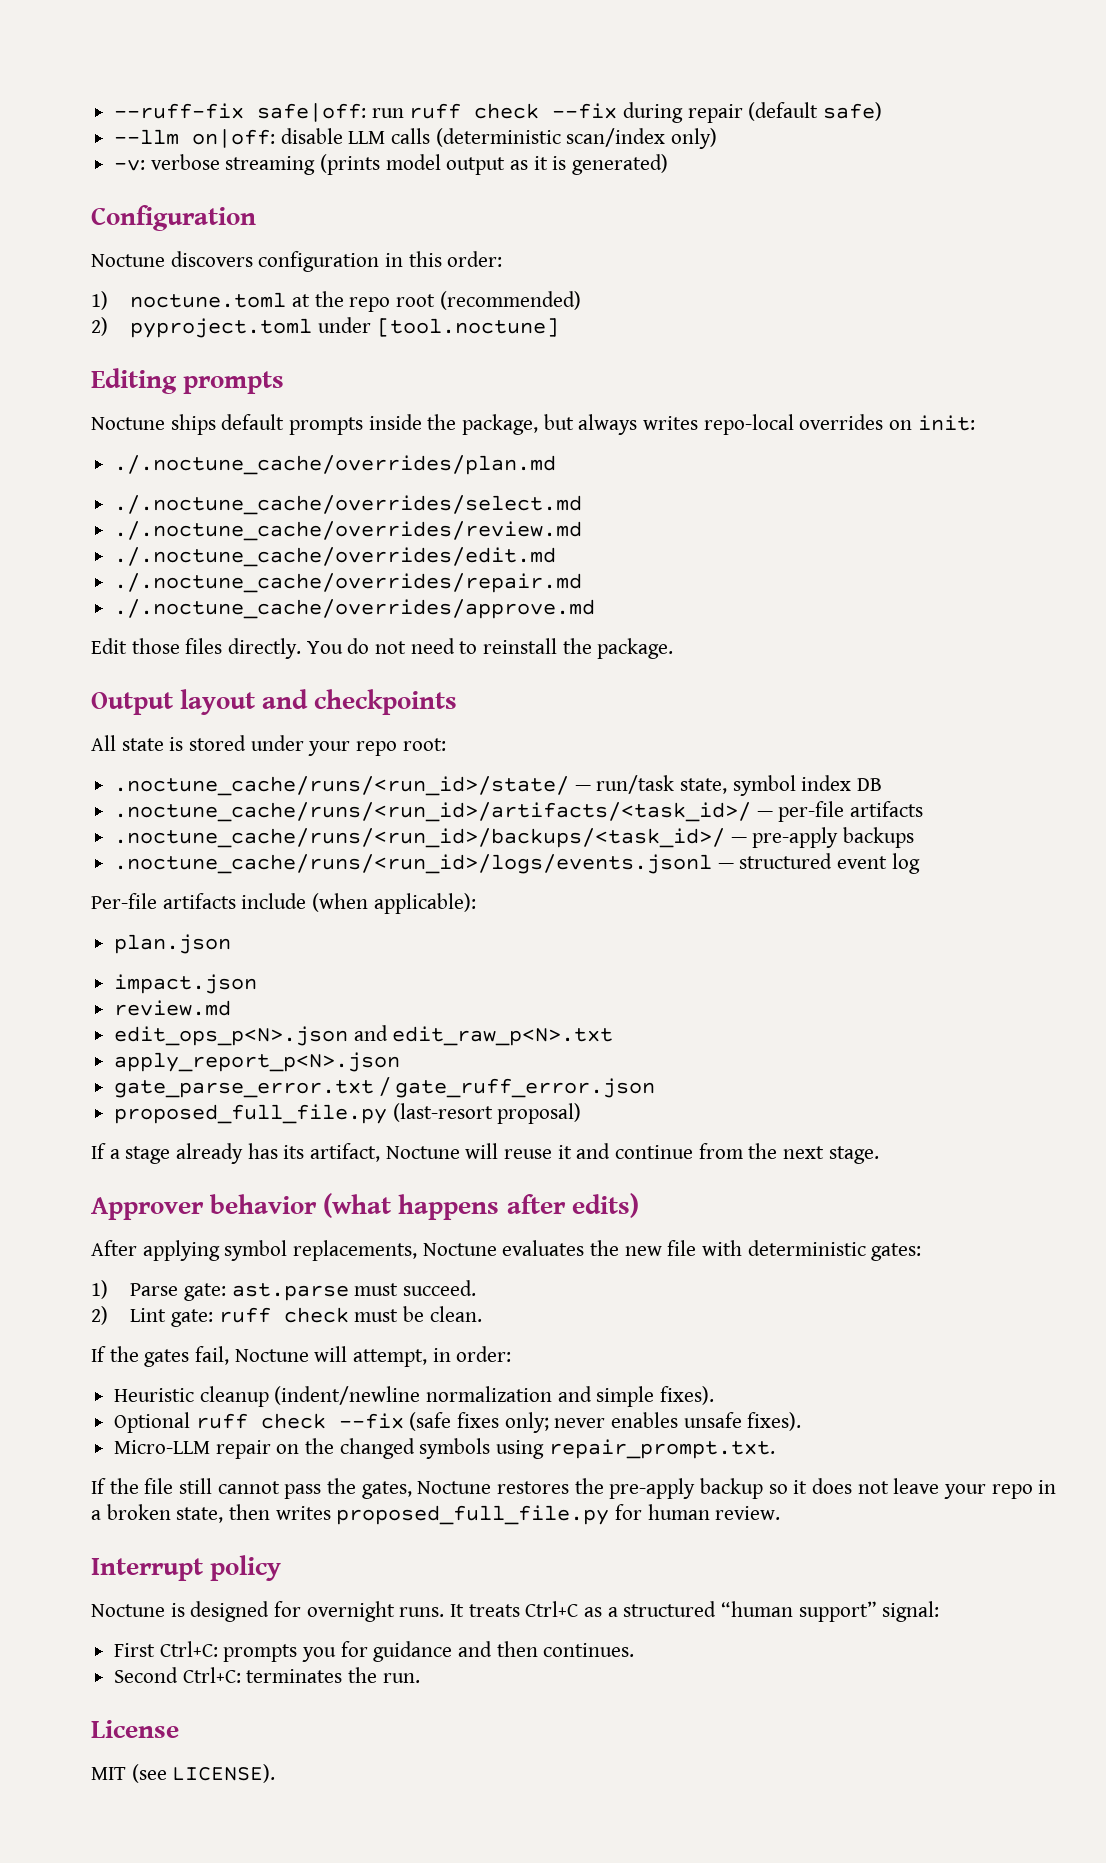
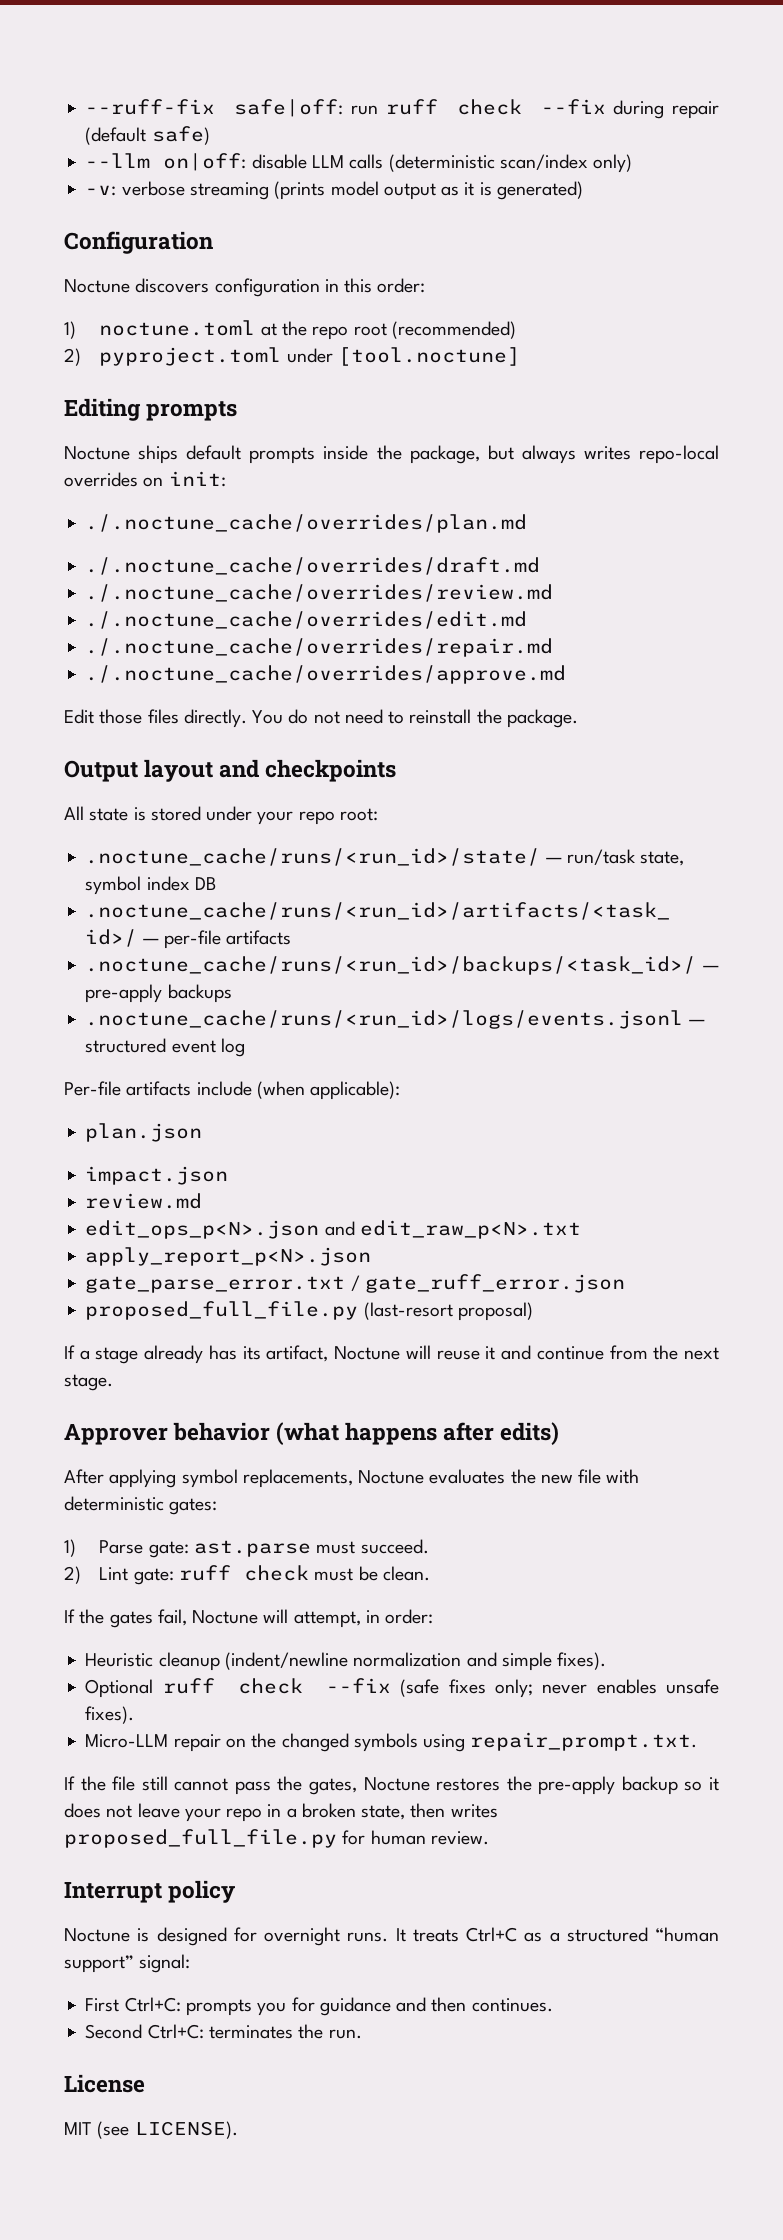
- ./.noctune_cache/overrides/select.md
+ ./.noctune_cache/overrides/draft.md

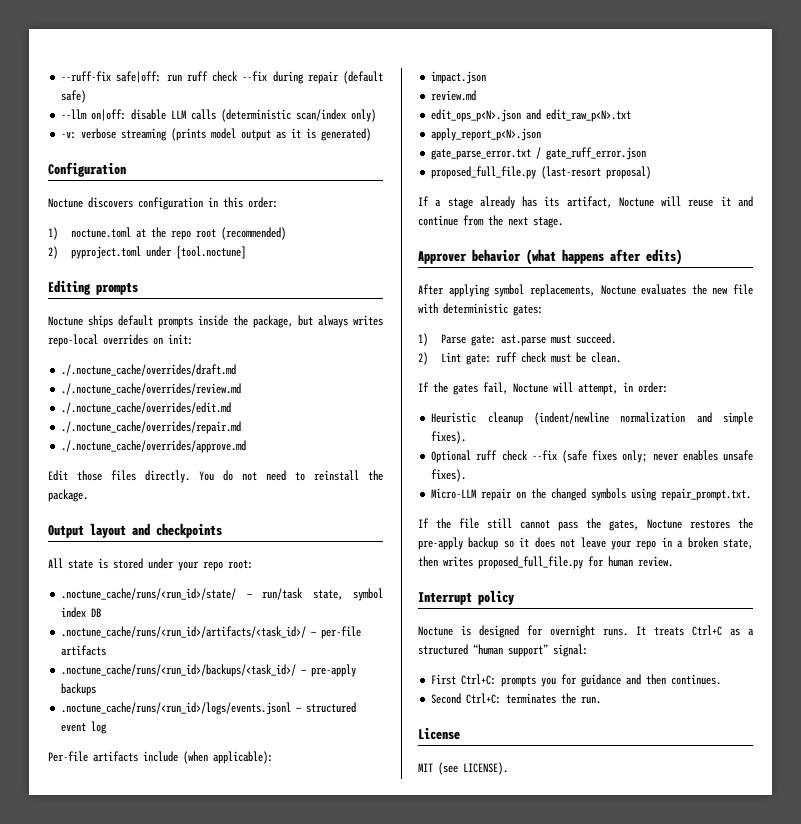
- ./.noctune_cache/overrides/plan.md
- plan.json

